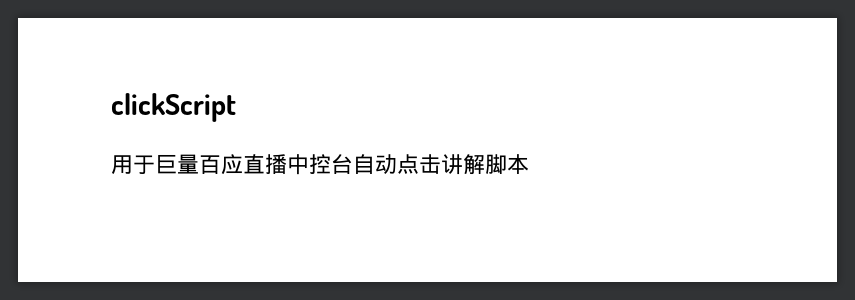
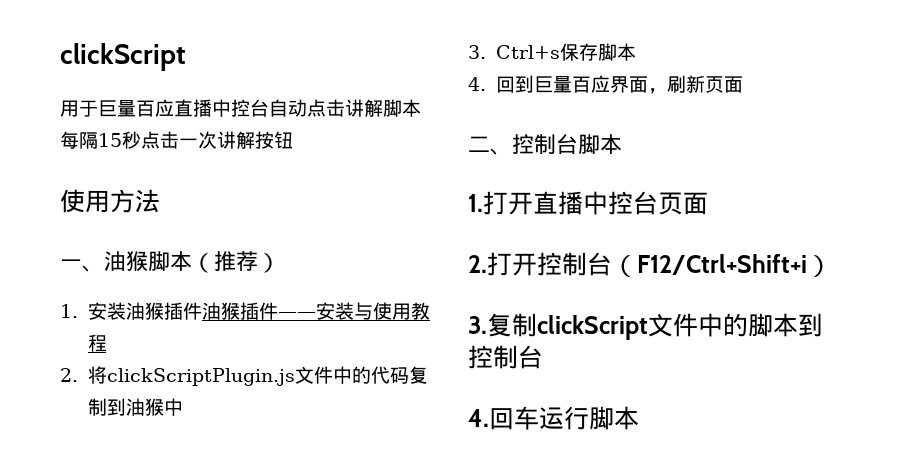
- 用于巨量百应直播中控台自动点击讲解脚本
+ 用于巨量百应直播中控台自动点击讲解脚本每隔15秒点击一次讲解按钮
+ 使用方法
+ 一、油猴脚本（推荐）
+ 1.安装油猴插件油猴插件——安装与使用教程
+ 2.将clickScriptPlugin.js文件中的代码复制到油猴中
+ 3. Ctrl+s保存脚本
+ 4.回到巨量百应界面，刷新页面
+ 二、控制台脚本
+ 1.打开直播中控台页面
+ 2.打开控制台（F12/Ctrl+Shift+i）
+ 3.复制clickScript文件中的脚本到控制台
+ 4.回车运行脚本

